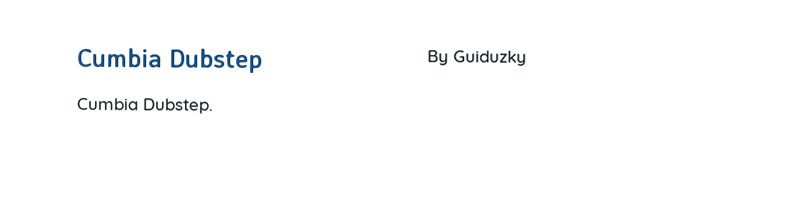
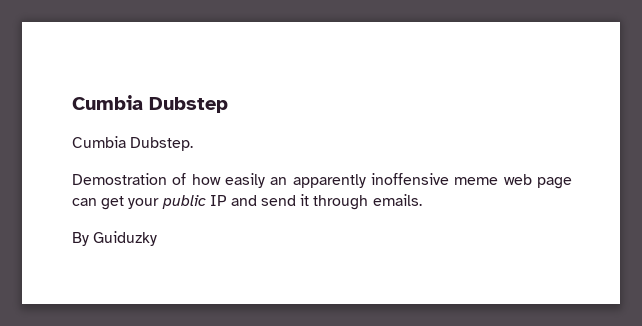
+ Demostration of how easily an apparently inoffensive meme web page can get your public IP and send it through emails.

